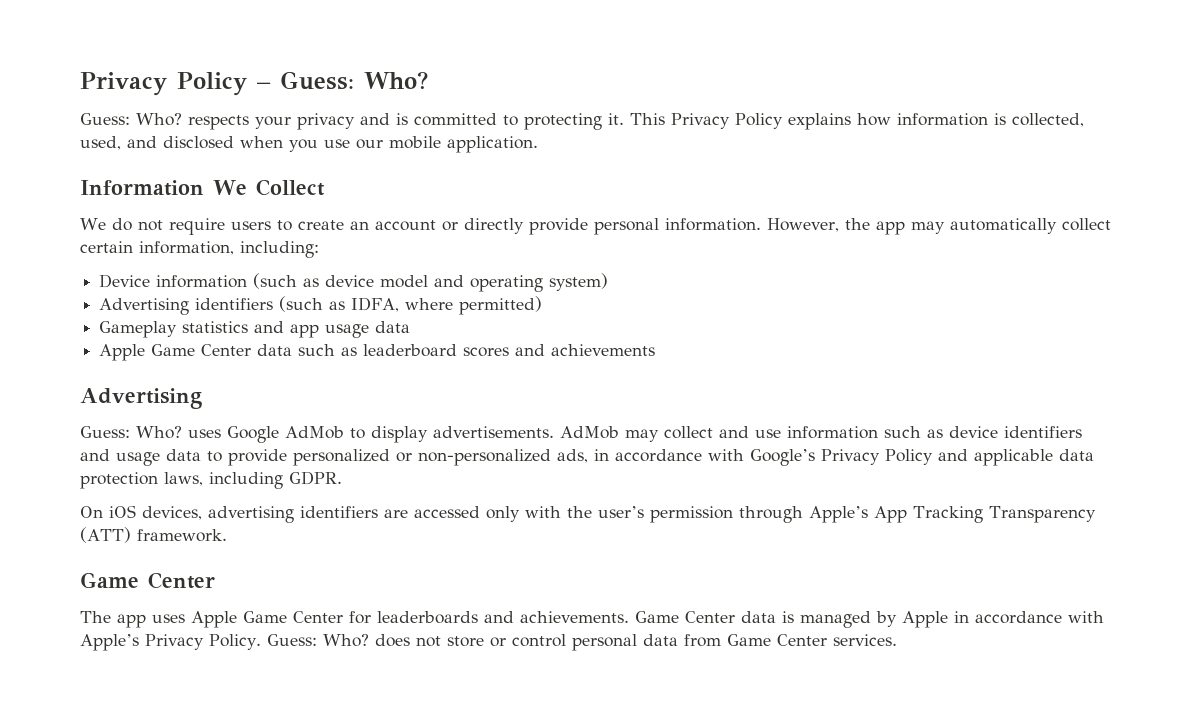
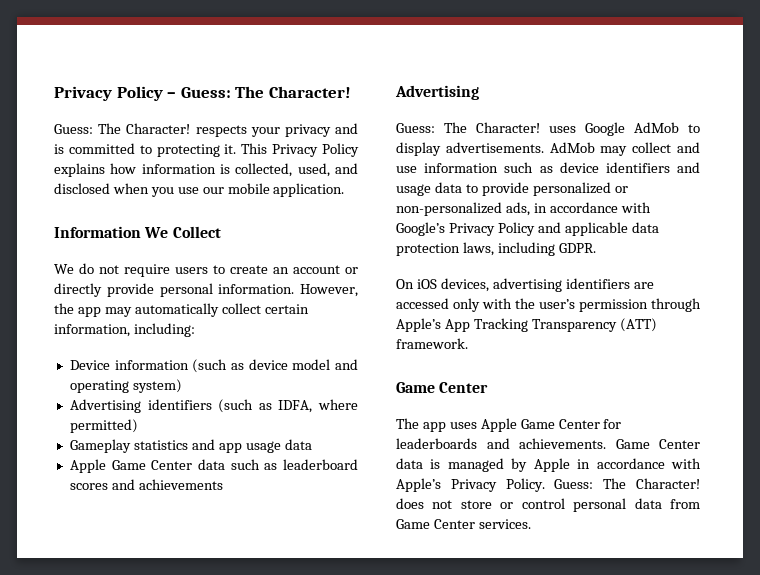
- Privacy Policy – Guess: Who?
- Guess: Who? respects your privacy and is committed to protecting it.
+ Privacy Policy – Guess: The Character!
+ Guess: The Character! respects your privacy and is committed to protecting it.
- Guess: Who? uses Google AdMob to display advertisements.
+ Guess: The Character! uses Google AdMob to display advertisements.
- Guess: Who? does not store or control personal data from Game Center services.
+ Guess: The Character! does not store or control personal data from Game Center services.

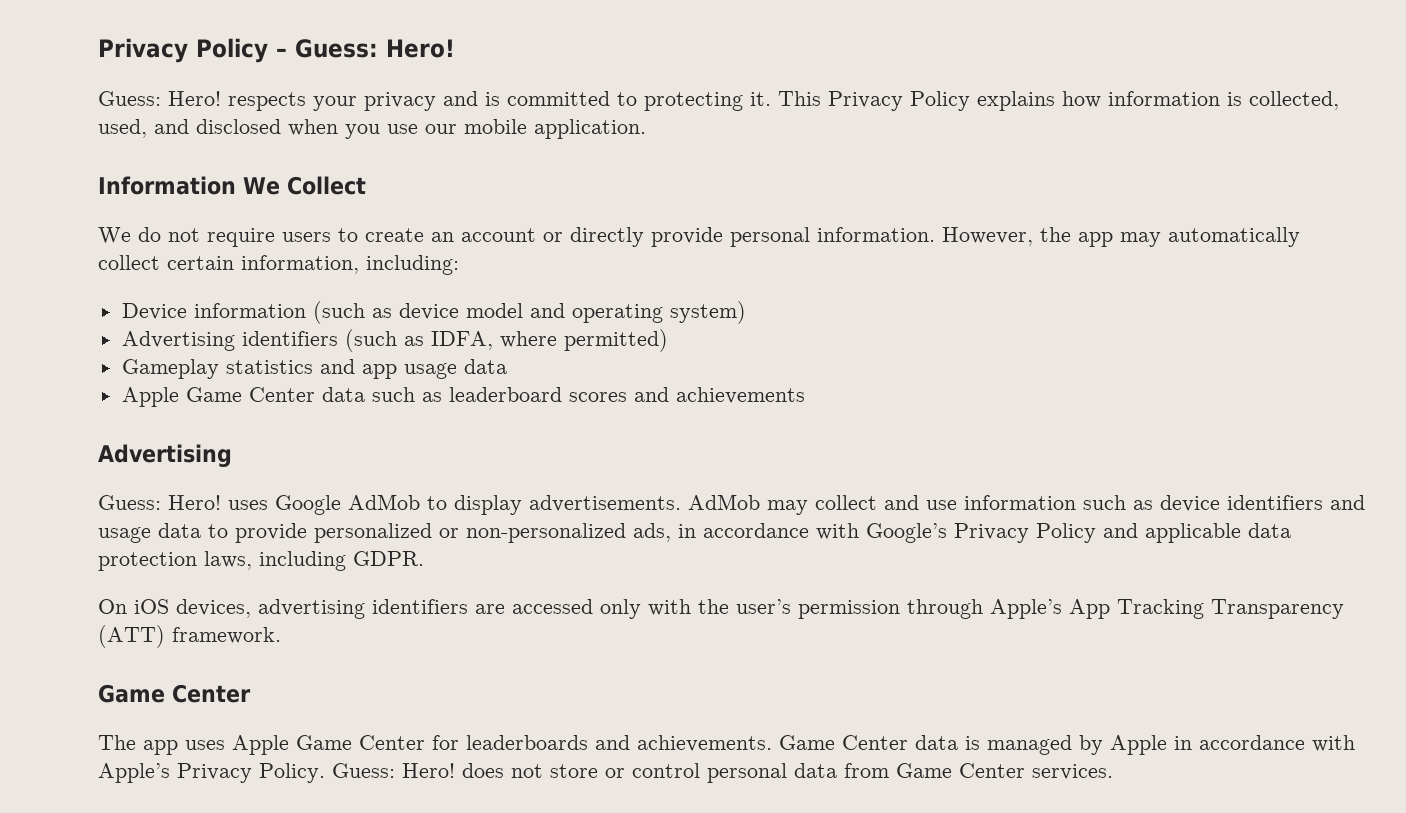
- Privacy Policy – Guess: The Character!
- Guess: The Character! respects your privacy and is committed to protecting it.
+ Privacy Policy – Guess: Hero!
+ Guess: Hero! respects your privacy and is committed to protecting it.
- Guess: The Character! uses Google AdMob to display advertisements.
+ Guess: Hero! uses Google AdMob to display advertisements.
- Guess: The Character! does not store or control personal data from Game Center services.
+ Guess: Hero! does not store or control personal data from Game Center services.

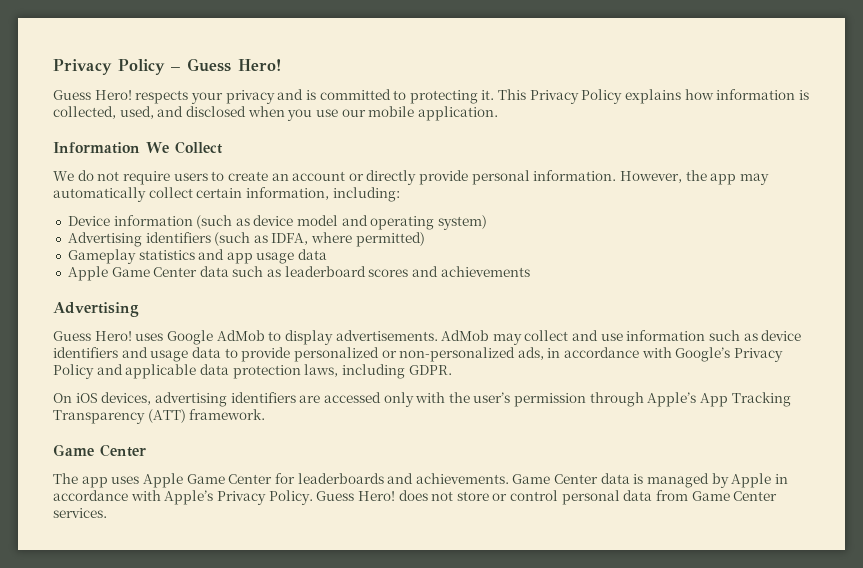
- Privacy Policy – Guess: Hero!
+ Privacy Policy – Guess Hero!
- Guess: Hero! respects your privacy and is committed to protecting it.
+ Guess Hero! respects your privacy and is committed to protecting it.
- Guess: Hero! uses Google AdMob to display advertisements.
+ Guess Hero! uses Google AdMob to display advertisements.
- Guess: Hero! does not store or control personal data from Game Center services.
+ Guess Hero! does not store or control personal data from Game Center services.

